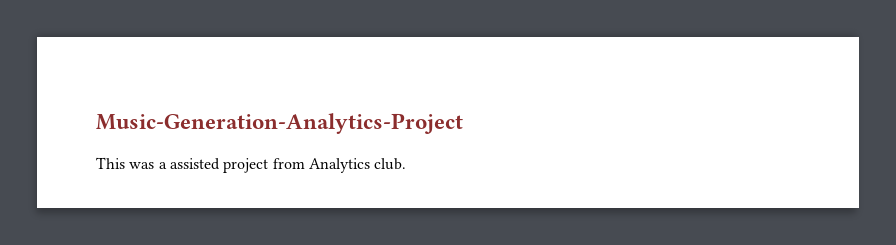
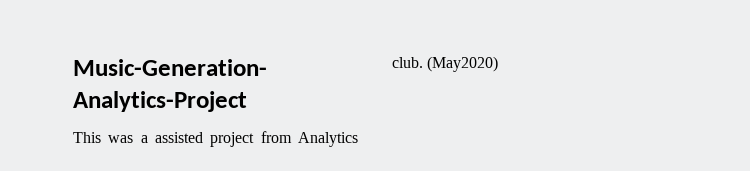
+ (May2020)

